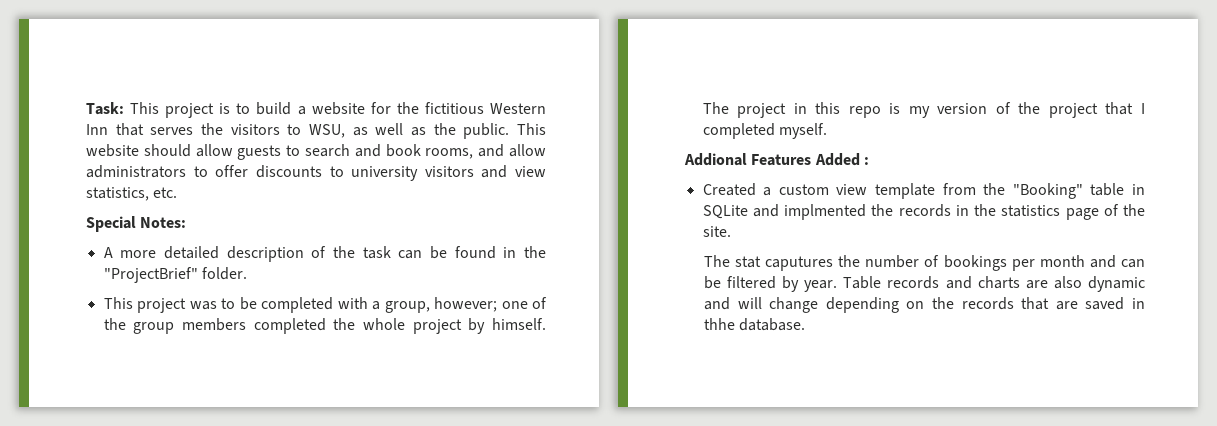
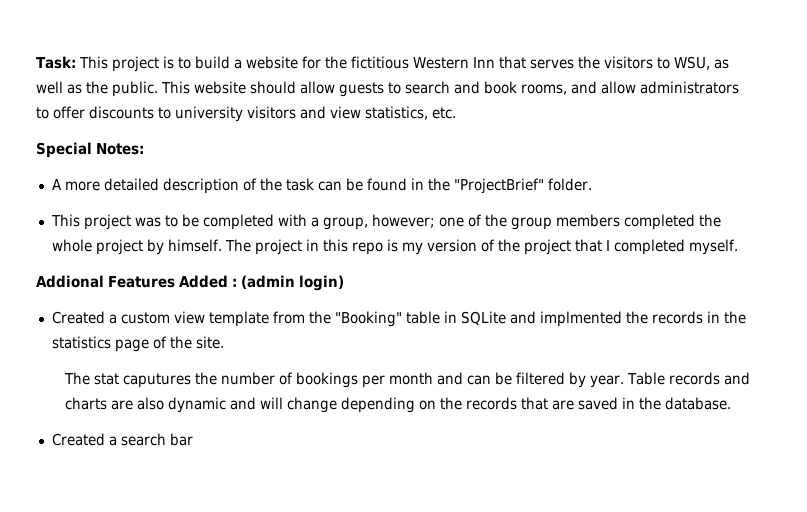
- Addional Features Added :
+ Addional Features Added : (admin login)
- Table records and charts are also dynamic and will change depending on the records that are saved in thhe database.
+ Table records and charts are also dynamic and will change depending on the records that are saved in the database.
+ Created a search bar

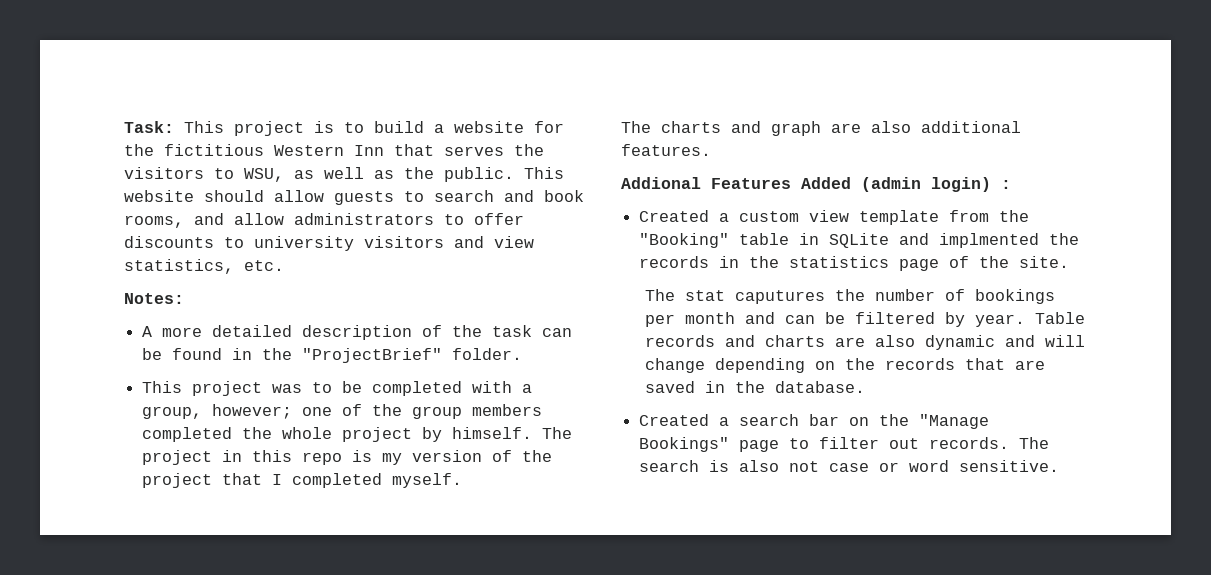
- Special Notes:
+ Notes:
+ The charts and graph are also additional features.
- Addional Features Added : (admin login)
+ Addional Features Added (admin login) :
- Created a search bar
+ Created a search bar on the "Manage Bookings" page to filter out records. The search is also not case or word sensitive.

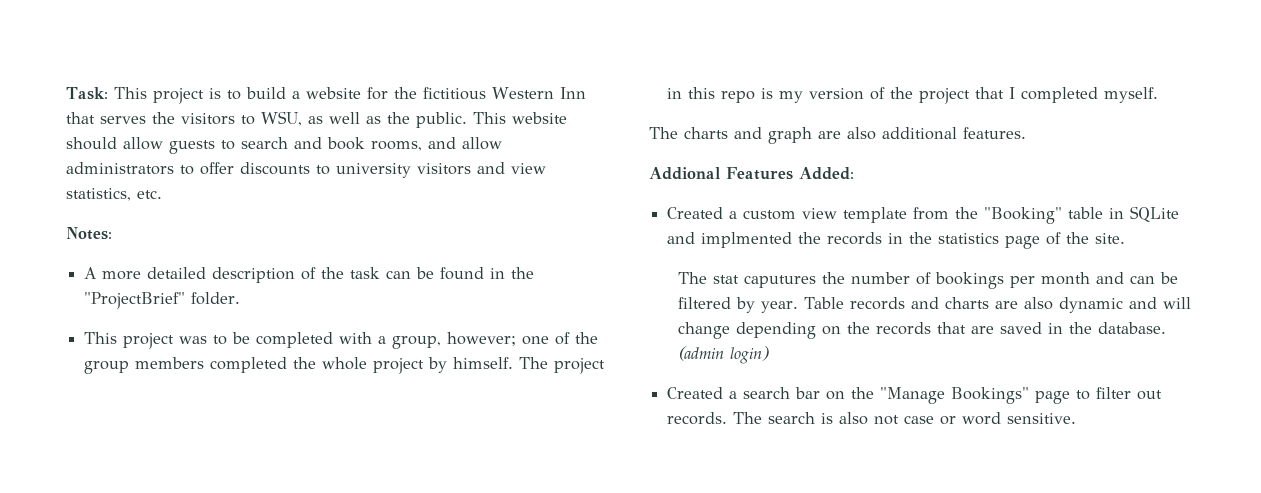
- Addional Features Added (admin login) :
+ Addional Features Added:
+ (admin login)

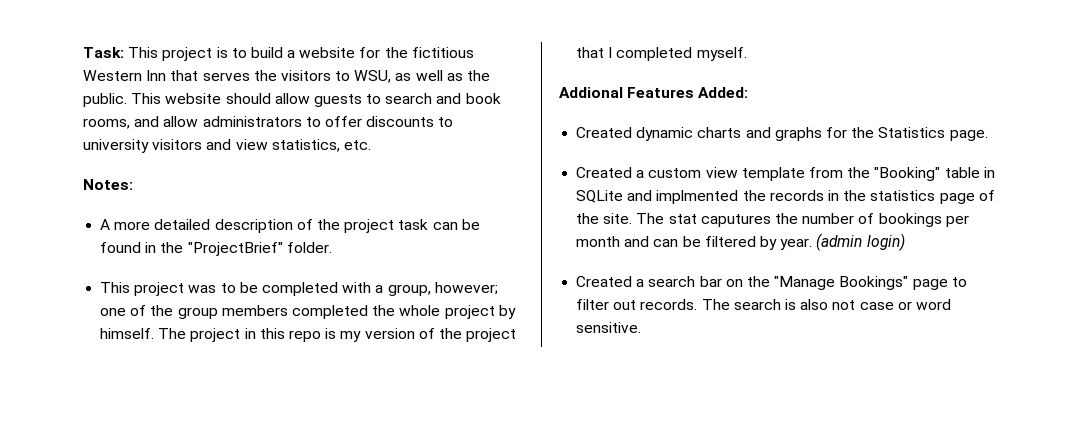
- A more detailed description of the task can be found in the "ProjectBrief" folder.
+ A more detailed description of the project task can be found in the "ProjectBrief" folder.
- The charts and graph are also additional features.
  Addional Features Added:
+ Created dynamic charts and graphs for the Statistics page.
- Created a custom view template from the "Booking" table in SQLite and implmented the records in the statistics page of the site.
- The stat caputures the number of bookings per month and can be filtered by year.
+ Created a custom view template from the "Booking" table in SQLite and implmented the records in the statistics page of the site. The stat caputures the number of bookings per month and can be filtered by year.
- Table records and charts are also dynamic and will change depending on the records that are saved in the database.

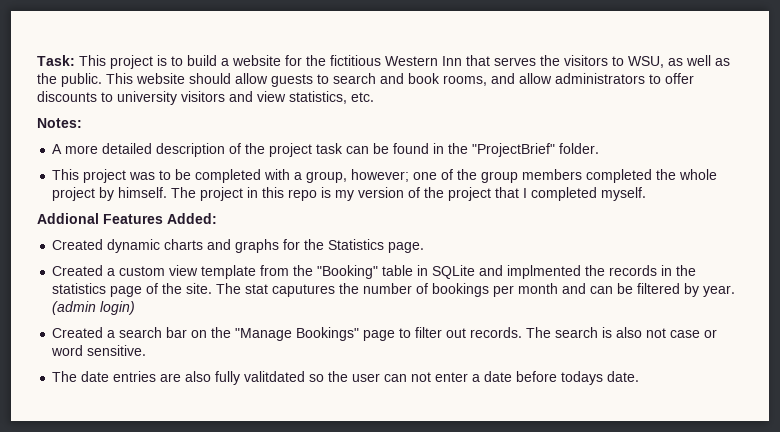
+ The date entries are also fully valitdated so the user can not enter a date before todays date.

